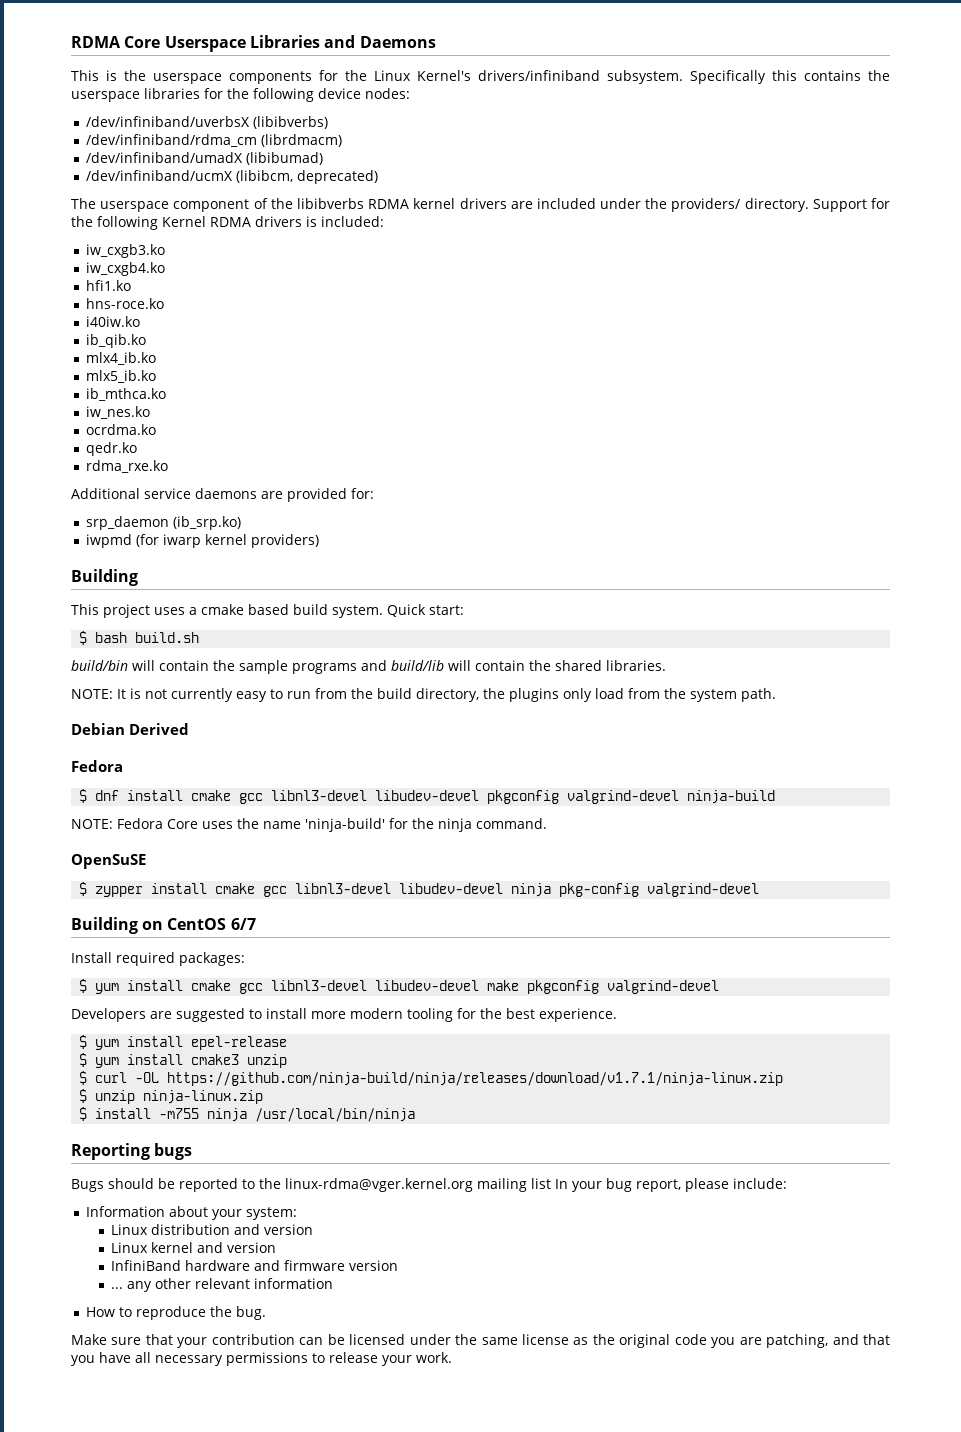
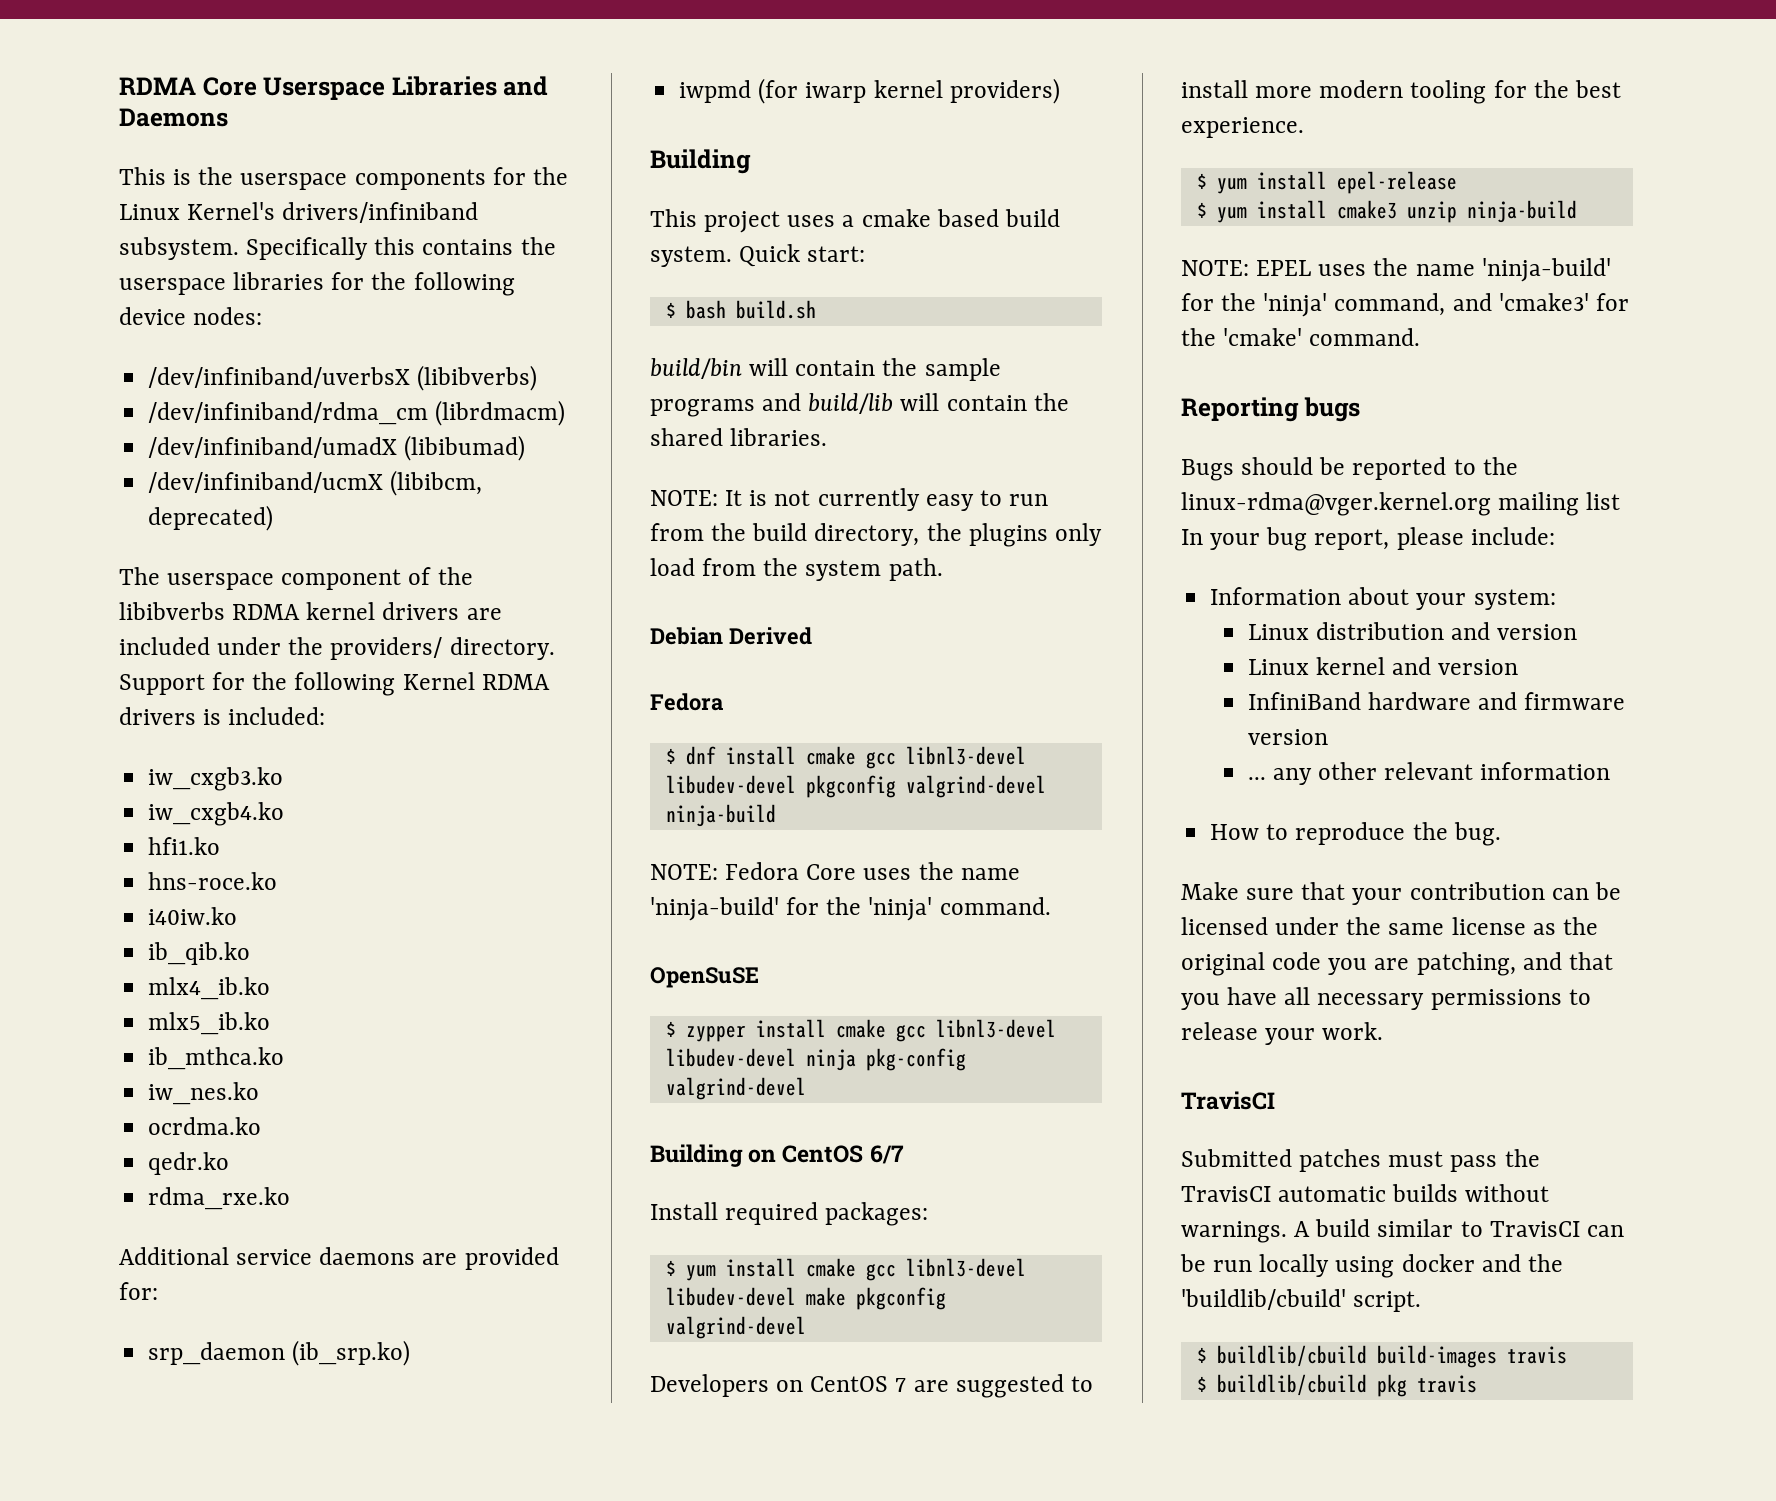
- NOTE: Fedora Core uses the name 'ninja-build' for the ninja command.
+ NOTE: Fedora Core uses the name 'ninja-build' for the 'ninja' command.
- Developers are suggested to install more modern tooling for the best experience.
+ Developers on CentOS 7 are suggested to install more modern tooling for the best experience.
- $ yum install cmake3 unzip
- $ curl -OL https://github.com/ninja-build/ninja/releases/download/v1.7.1/ninja-linux.zip
- $ unzip ninja-linux.zip
- $ install -m755 ninja /usr/local/bin/ninja
+ $ yum install cmake3 unzip ninja-build
+ NOTE: EPEL uses the name 'ninja-build' for the 'ninja' command, and 'cmake3' for the 'cmake' command.
  Make sure that your contribution can be licensed under the same license as the original code you are patching, and that you have all necessary permissions to release your work.
+ TravisCI
+ Submitted patches must pass the TravisCI automatic builds without warnings. A build similar to TravisCI can be run locally using docker and the 'buildlib/cbuild' script.
+ $ buildlib/cbuild build-images travis
+ $ buildlib/cbuild pkg travis

